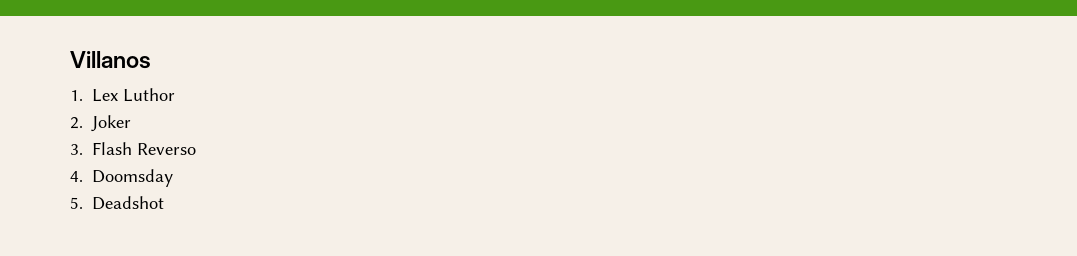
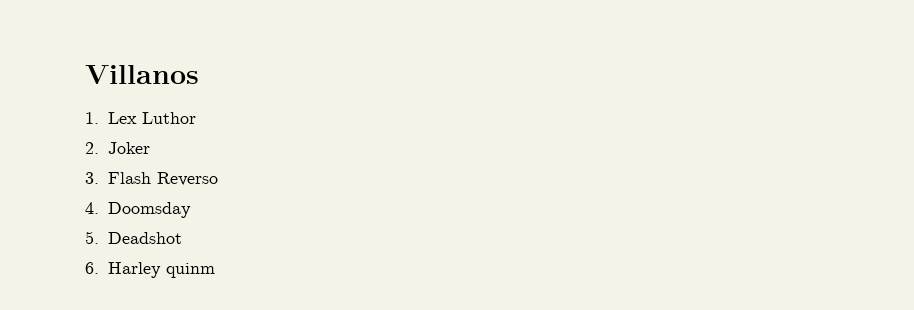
+ 6. Harley quinm

